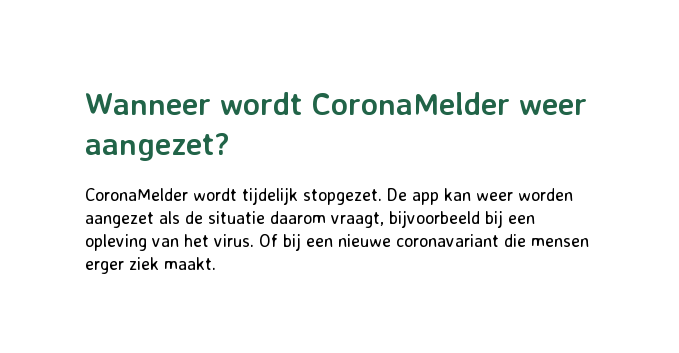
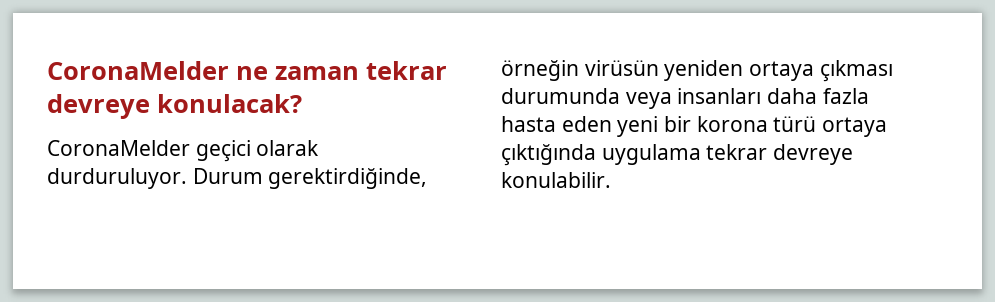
- Wanneer wordt CoronaMelder weer aangezet?
- CoronaMelder wordt tijdelijk stopgezet. De app kan weer worden aangezet als de situatie daarom vraagt, bijvoorbeeld bij een opleving van het virus. Of bij een nieuwe coronavariant die mensen erger ziek maakt.
+ CoronaMelder ne zaman tekrar devreye konulacak?
+ CoronaMelder geçici olarak durduruluyor. Durum gerektirdiğinde, örneğin virüsün yeniden ortaya çıkması durumunda veya insanları daha fazla hasta eden yeni bir korona türü ortaya çıktığında uygulama tekrar devreye konulabilir.

